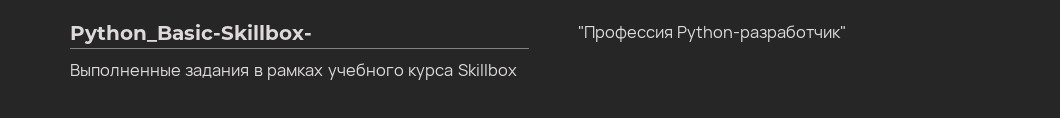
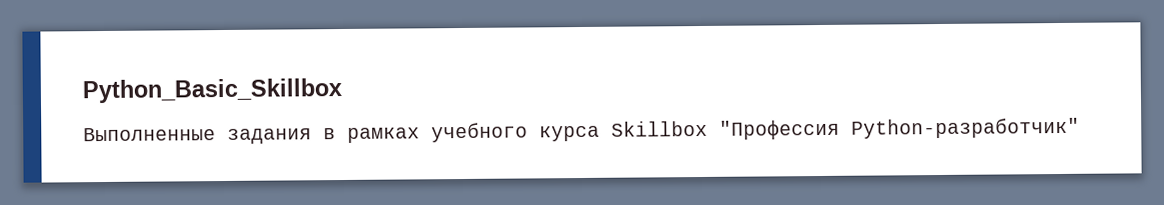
- Python_Basic-Skillbox-
+ Python_Basic_Skillbox

